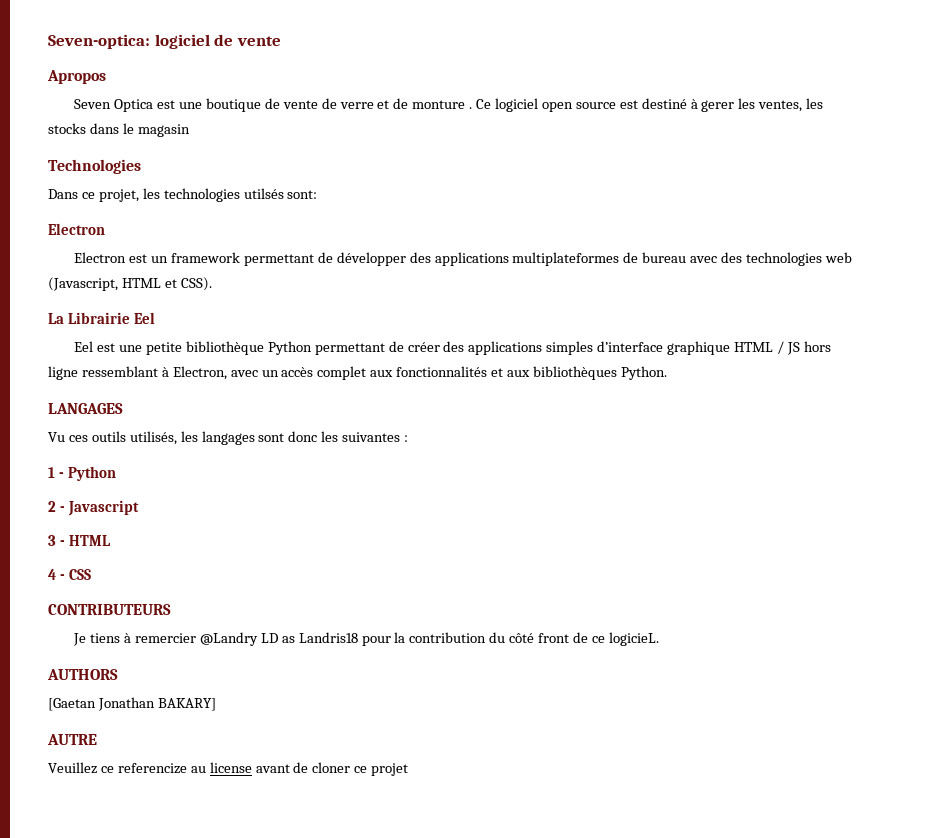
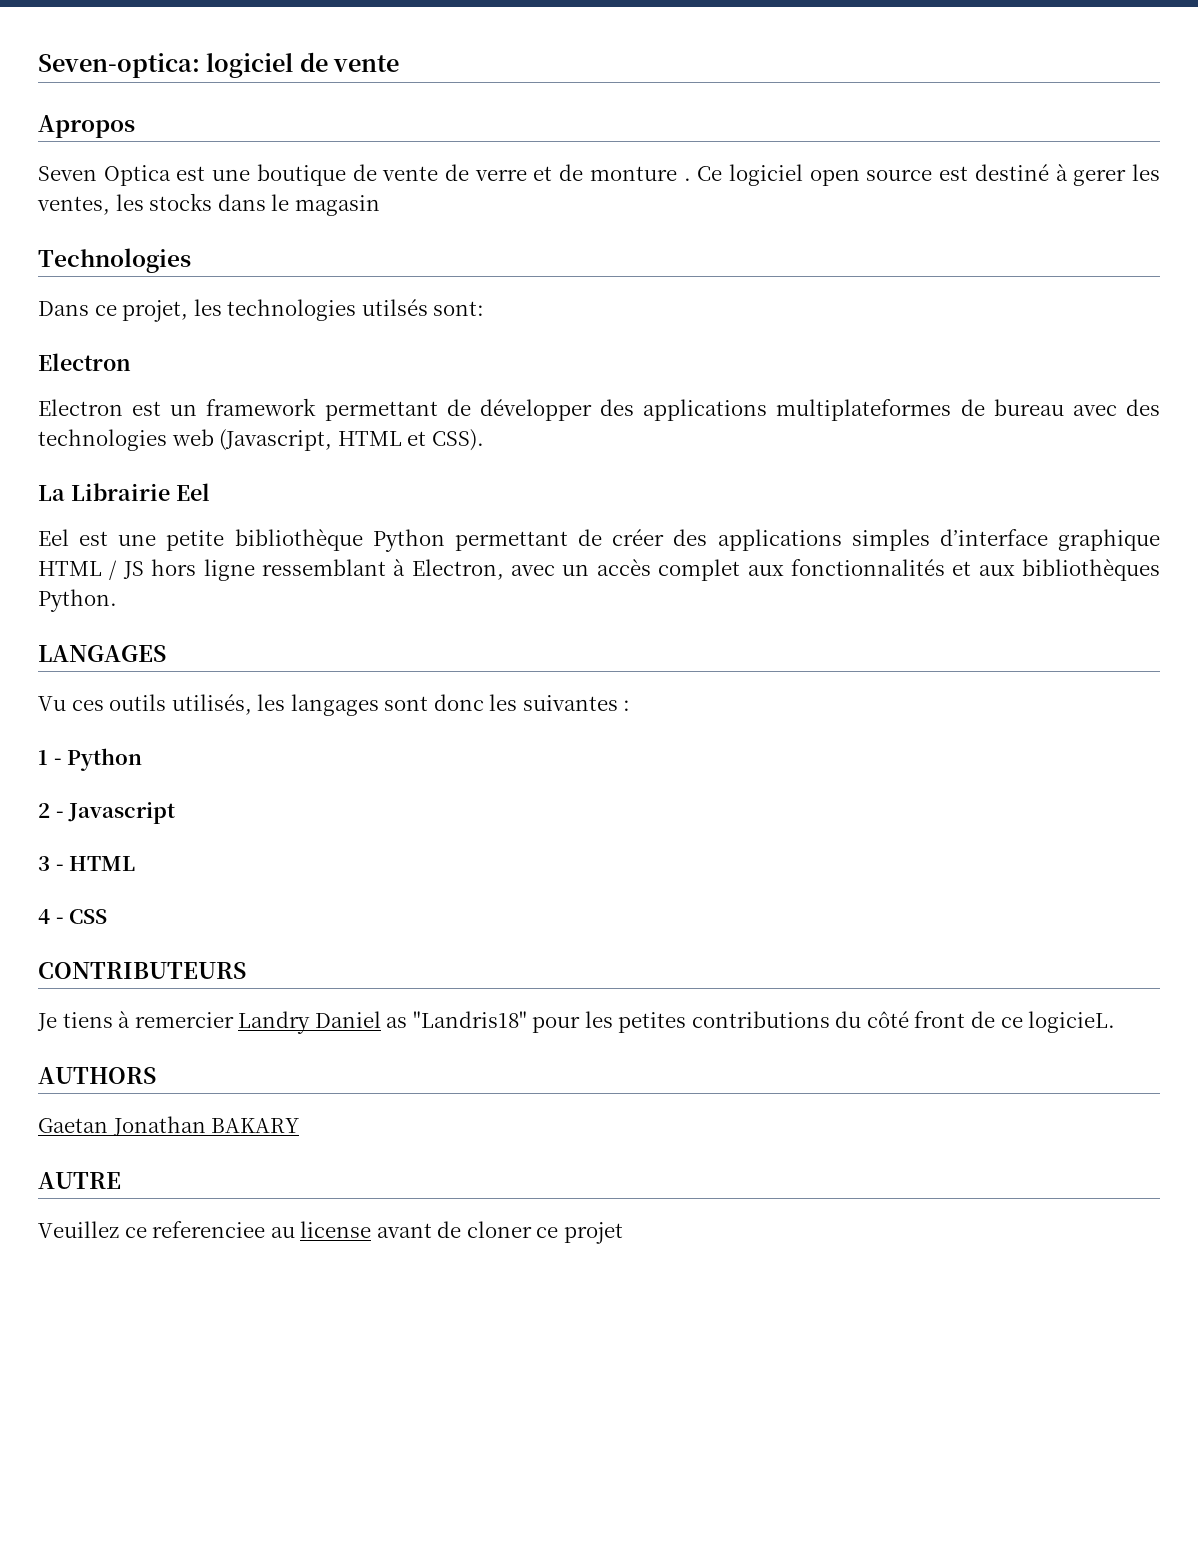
- Je tiens à remercier @Landry LD as Landris18 pour la contribution du côté front de ce logicieL.
+ Je tiens à remercier Landry Daniel as "Landris18" pour les petites contributions du côté front de ce logicieL.
- [Gaetan Jonathan BAKARY]
+ Gaetan Jonathan BAKARY
- Veuillez ce referencize au license avant de cloner ce projet
+ Veuillez ce referenciee au license avant de cloner ce projet

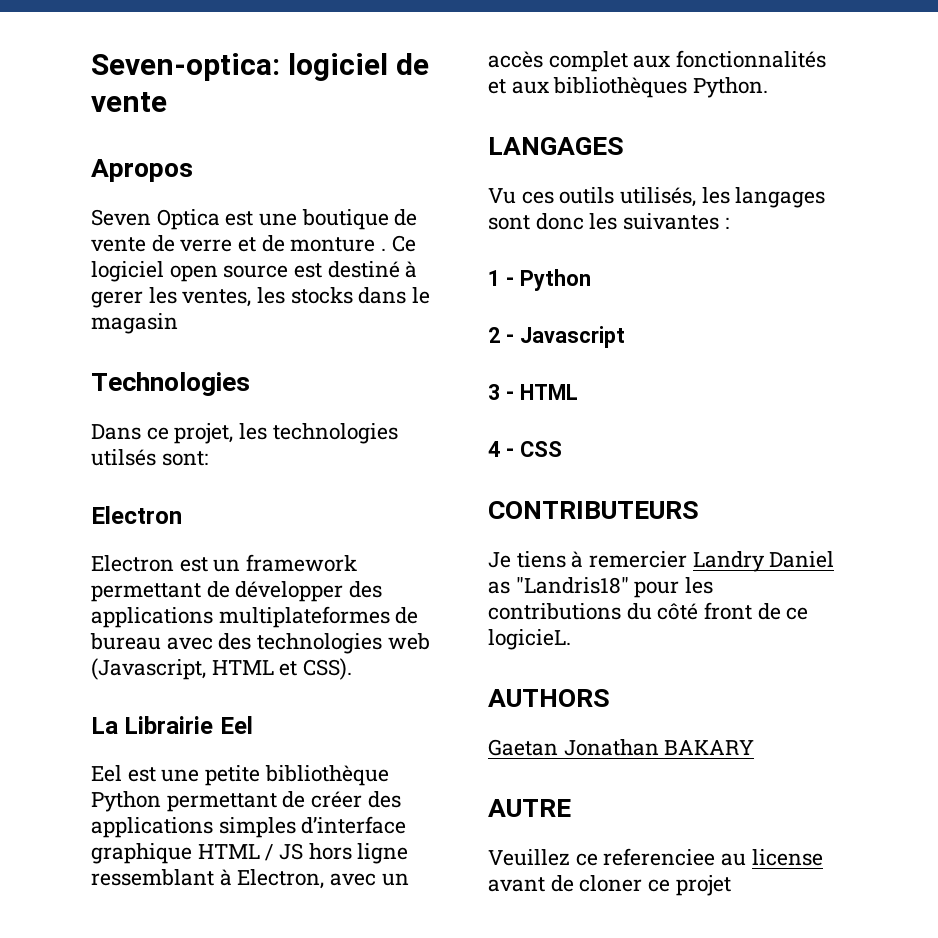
- Je tiens à remercier Landry Daniel as "Landris18" pour les petites contributions du côté front de ce logicieL.
+ Je tiens à remercier Landry Daniel as "Landris18" pour les contributions du côté front de ce logicieL.

